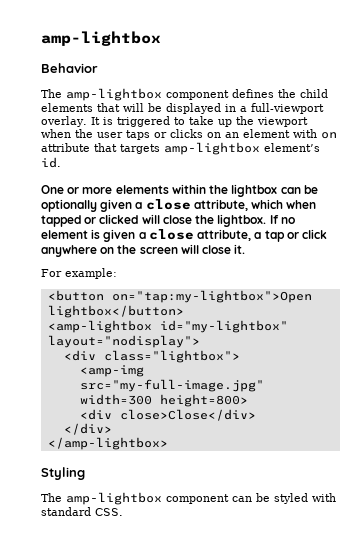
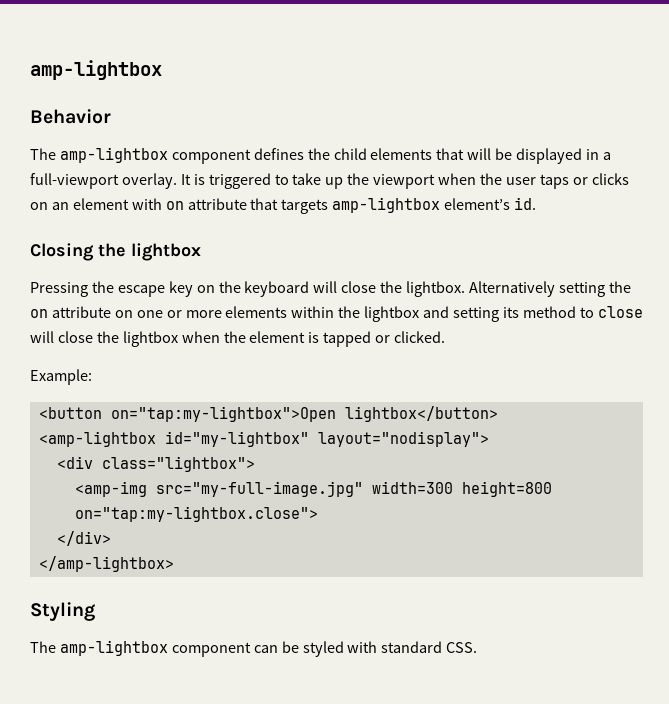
- One or more elements within the lightbox can be optionally given a close attribute, which when tapped or clicked will close the lightbox. If no element is given a close attribute, a tap or click anywhere on the screen will close it.
- For example:
+ Closing the lightbox
+ Pressing the escape key on the keyboard will close the lightbox. Alternatively setting the on attribute on one or more elements within the lightbox and setting its method to close will close the lightbox when the element is tapped or clicked.
+ Example:
- <amp-img src="my-full-image.jpg" width=300 height=800>
- <div close>Close</div>
+ <amp-img src="my-full-image.jpg" width=300 height=800 on="tap:my-lightbox.close">

